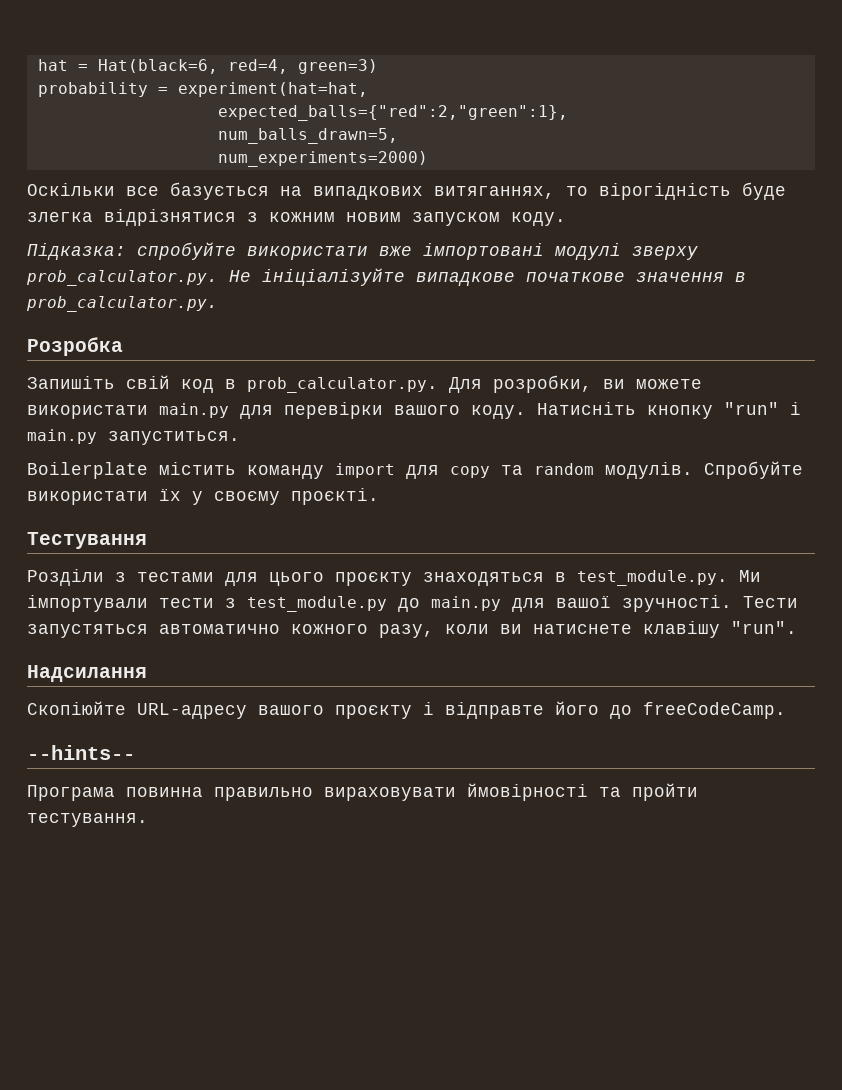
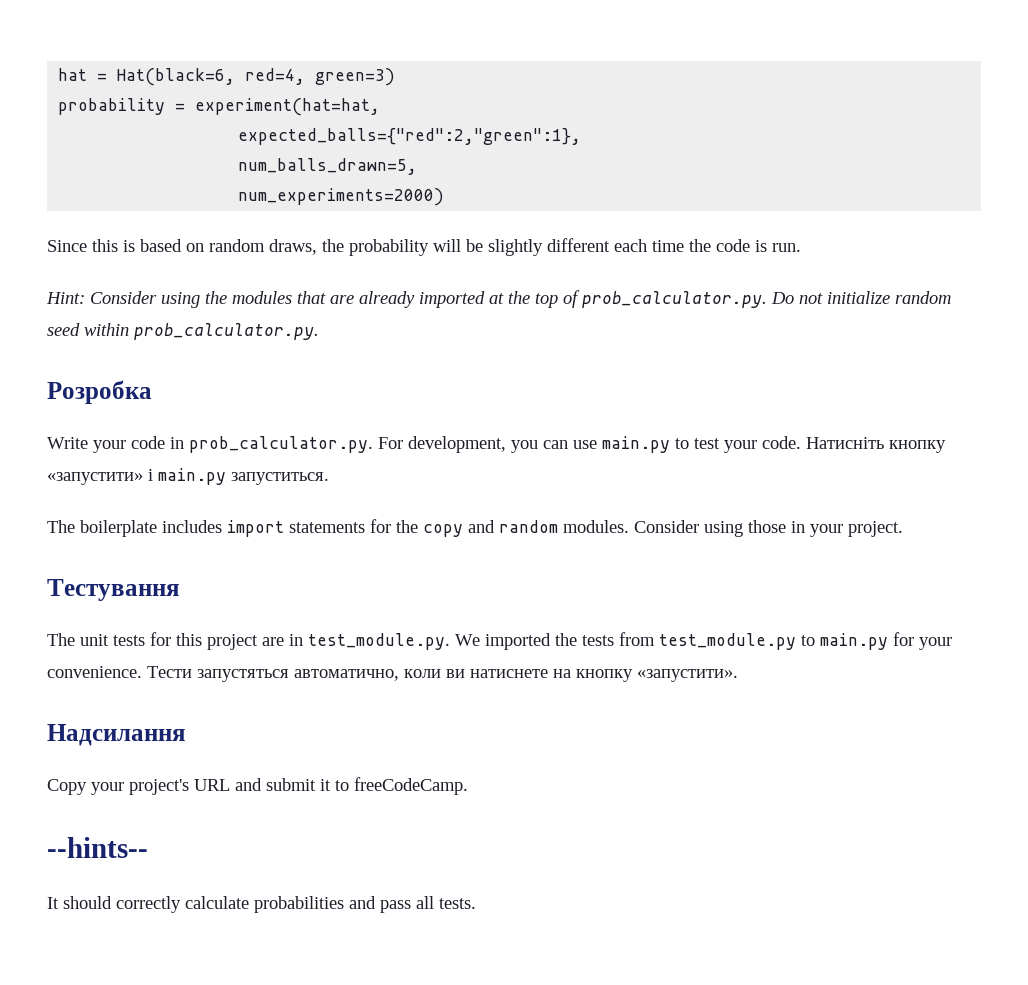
- Оскільки все базується на випадкових витяганнях, то вірогідність буде злегка відрізнятися з кожним новим запуском коду.
- Підказка: спробуйте використати вже імпортовані модулі зверху prob_calculator.py. Не ініціалізуйте випадкове початкове значення в prob_calculator.py.
+ Since this is based on random draws, the probability will be slightly different each time the code is run.
+ Hint: Consider using the modules that are already imported at the top of prob_calculator.py. Do not initialize random seed within prob_calculator.py.
  Розробка
- Запишіть свій код в prob_calculator.py. Для розробки, ви можете використати main.py для перевірки вашого коду.
+ Write your code in prob_calculator.py. For development, you can use main.py to test your code.
- Натисніть кнопку "run" і main.py запуститься.
+ Натисніть кнопку «запустити» і main.py запуститься.
- Boilerplate містить команду import для copy та random модулів. Спробуйте використати їх у своєму проєкті.
+ The boilerplate includes import statements for the copy and random modules. Consider using those in your project.
  Тестування
- Розділи з тестами для цього проєкту знаходяться в test_module.py. Ми імпортували тести з test_module.py до main.py для вашої зручності. Тести запустяться автоматично кожного разу, коли ви натиснете клавішу "run".
+ The unit tests for this project are in test_module.py. We imported the tests from test_module.py to main.py for your convenience. Тести запустяться автоматично, коли ви натиснете на кнопку «запустити».
  Надсилання
- Скопіюйте URL-адресу вашого проєкту і відправте його до freeCodeCamp.
+ Copy your project's URL and submit it to freeCodeCamp.
  --hints--
- Програма повинна правильно вираховувати ймовірності та пройти тестування.
+ It should correctly calculate probabilities and pass all tests.

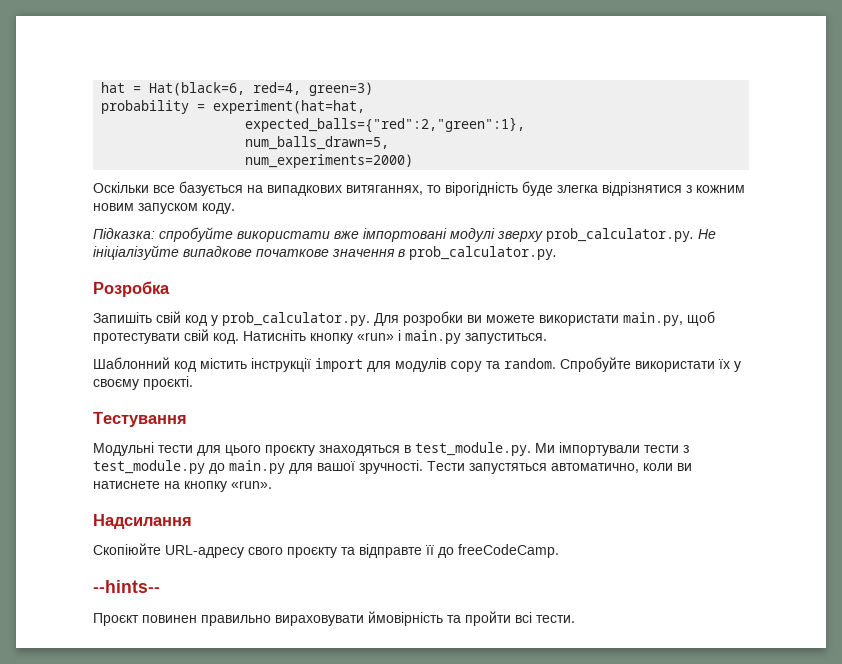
- Since this is based on random draws, the probability will be slightly different each time the code is run.
- Hint: Consider using the modules that are already imported at the top of prob_calculator.py. Do not initialize random seed within prob_calculator.py.
+ Оскільки все базується на випадкових витяганнях, то вірогідність буде злегка відрізнятися з кожним новим запуском коду.
+ Підказка: спробуйте використати вже імпортовані модулі зверху prob_calculator.py. Не ініціалізуйте випадкове початкове значення в prob_calculator.py.
  Розробка
- Write your code in prob_calculator.py. For development, you can use main.py to test your code.
+ Запишіть свій код у prob_calculator.py. Для розробки ви можете використати main.py, щоб протестувати свій код.
- Натисніть кнопку «запустити» і main.py запуститься.
+ Натисніть кнопку «run» і main.py запуститься.
- The boilerplate includes import statements for the copy and random modules. Consider using those in your project.
+ Шаблонний код містить інструкції import для модулів copy та random. Спробуйте використати їх у своєму проєкті.
  Тестування
- The unit tests for this project are in test_module.py. We imported the tests from test_module.py to main.py for your convenience.
+ Модульні тести для цього проєкту знаходяться в test_module.py. Ми імпортували тести з test_module.py до main.py для вашої зручності.
- Тести запустяться автоматично, коли ви натиснете на кнопку «запустити».
+ Тести запустяться автоматично, коли ви натиснете на кнопку «run».
- Copy your project's URL and submit it to freeCodeCamp.
+ Скопіюйте URL-адресу свого проєкту та відправте її до freeCodeCamp.
  --hints--
- It should correctly calculate probabilities and pass all tests.
+ Проєкт повинен правильно вираховувати ймовірність та пройти всі тести.

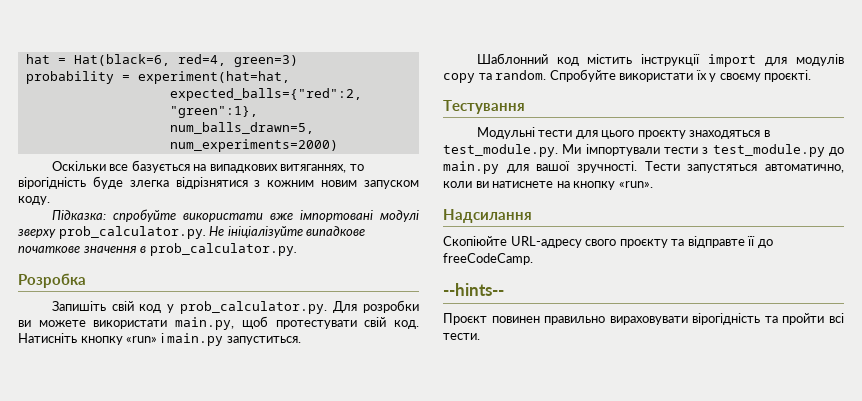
- Проєкт повинен правильно вираховувати ймовірність та пройти всі тести.
+ Проєкт повинен правильно вираховувати вірогідність та пройти всі тести.

